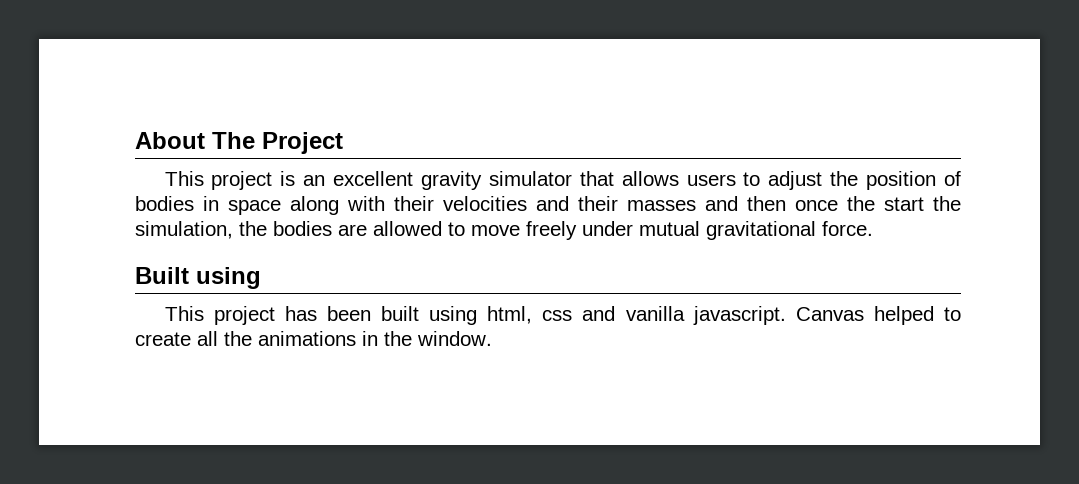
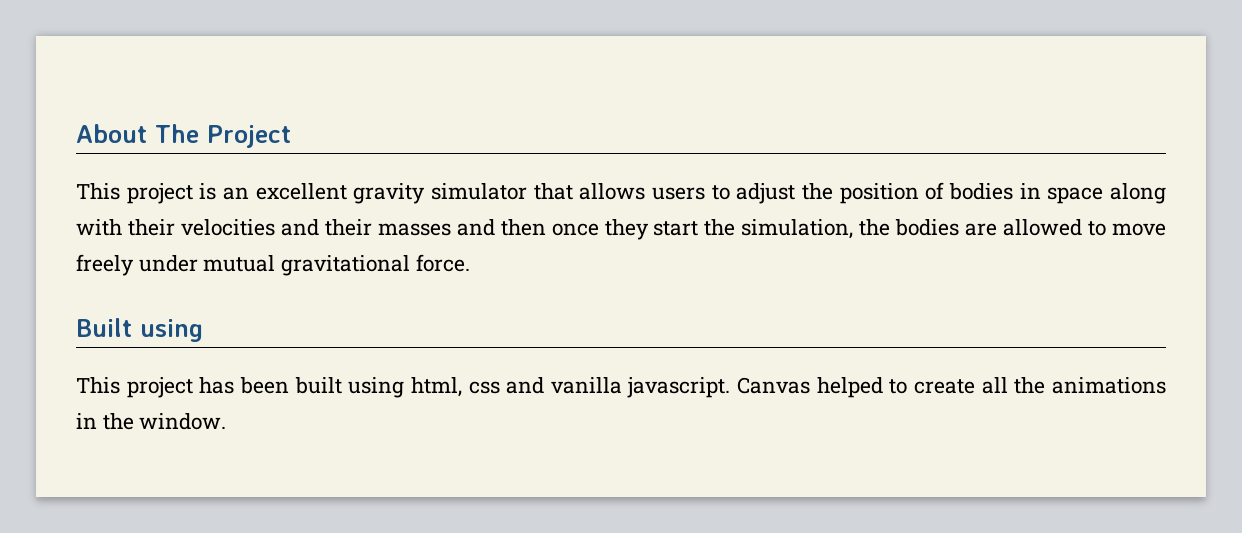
- This project is an excellent gravity simulator that allows users to adjust the position of bodies in space along with their velocities and their masses and then once the start the simulation, the bodies are allowed to move freely under mutual gravitational force.
+ This project is an excellent gravity simulator that allows users to adjust the position of bodies in space along with their velocities and their masses and then once they start the simulation, the bodies are allowed to move freely under mutual gravitational force.

